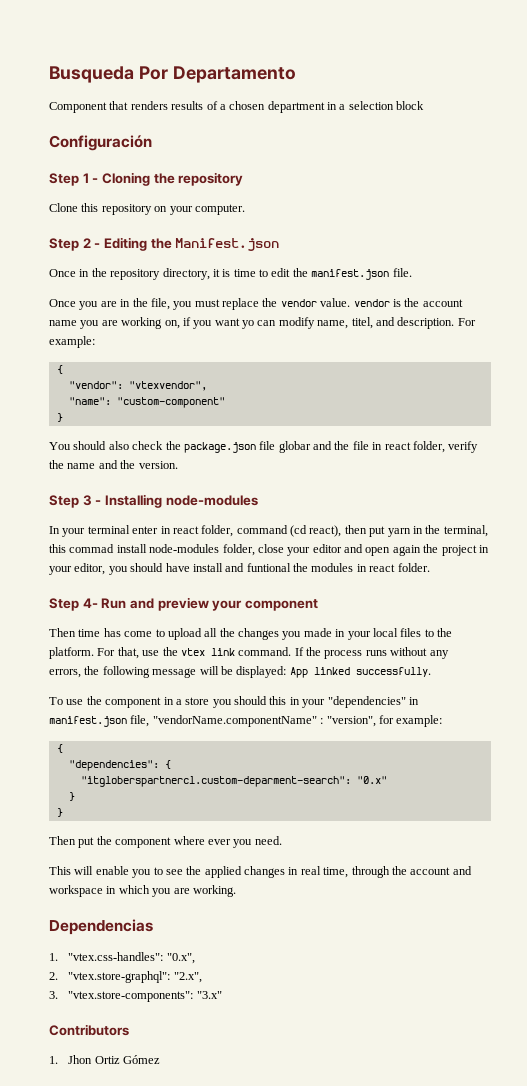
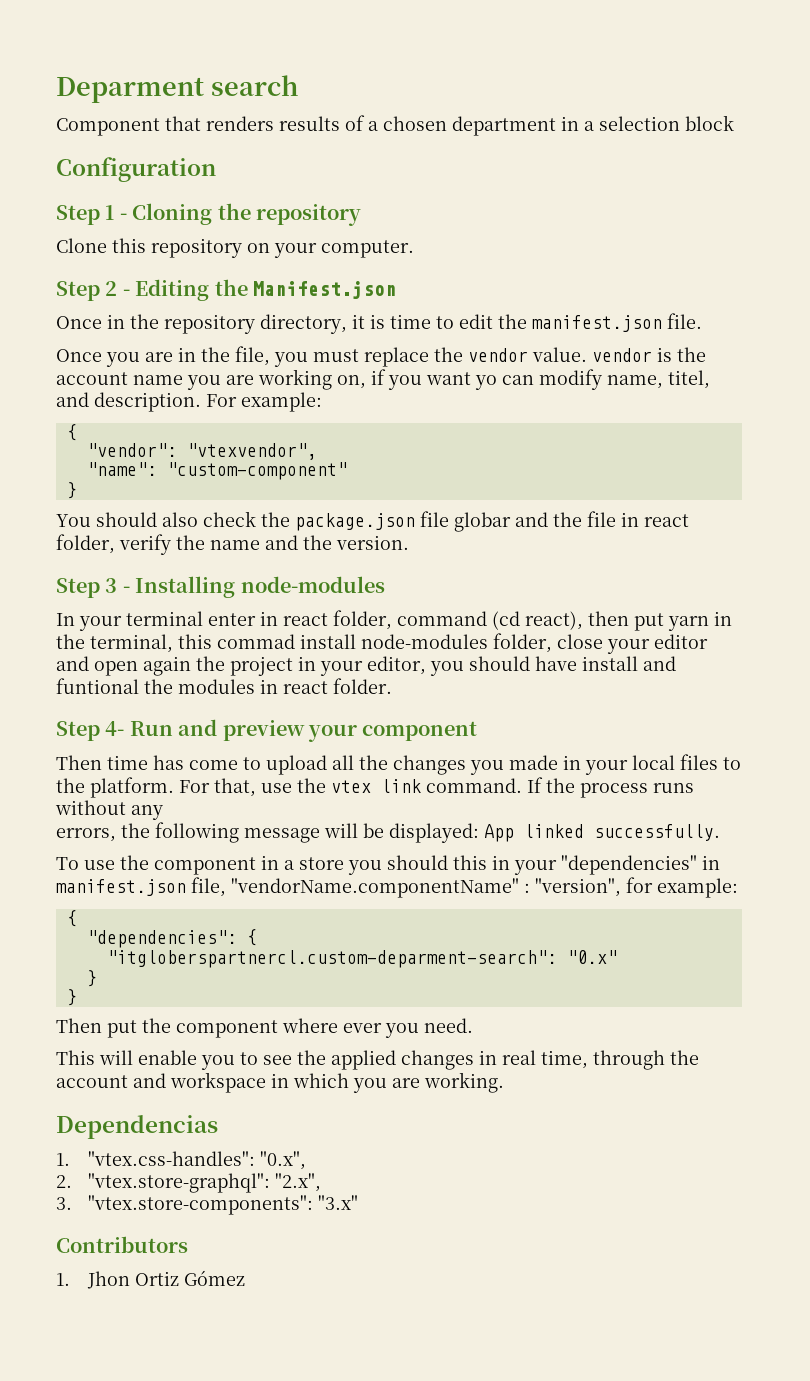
- Busqueda Por Departamento
+ Deparment search
- Configuración
+ Configuration

